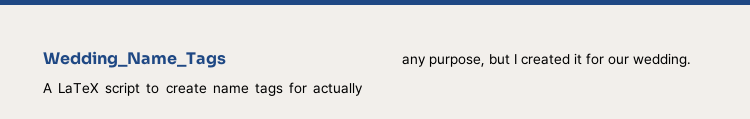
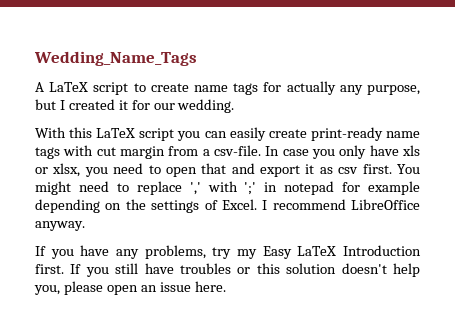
+ With this LaTeX script you can easily create print-ready name tags with cut margin from a csv-file. In case you only have xls or xlsx, you need to open that and export it as csv first. You might need to replace ',' with ';' in notepad for example depending on the settings of Excel. I recommend LibreOffice anyway.
+ If you have any problems, try my Easy LaTeX Introduction first. If you still have troubles or this solution doesn't help you, please open an issue here.

